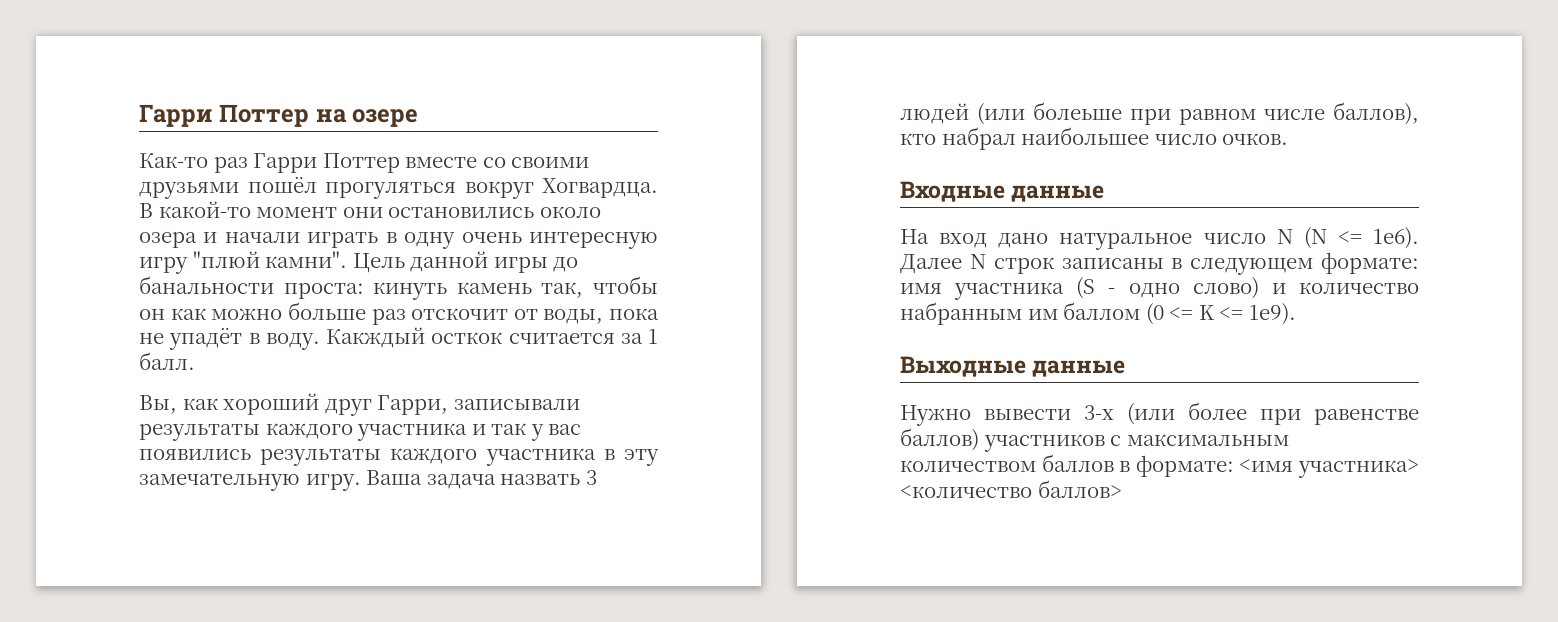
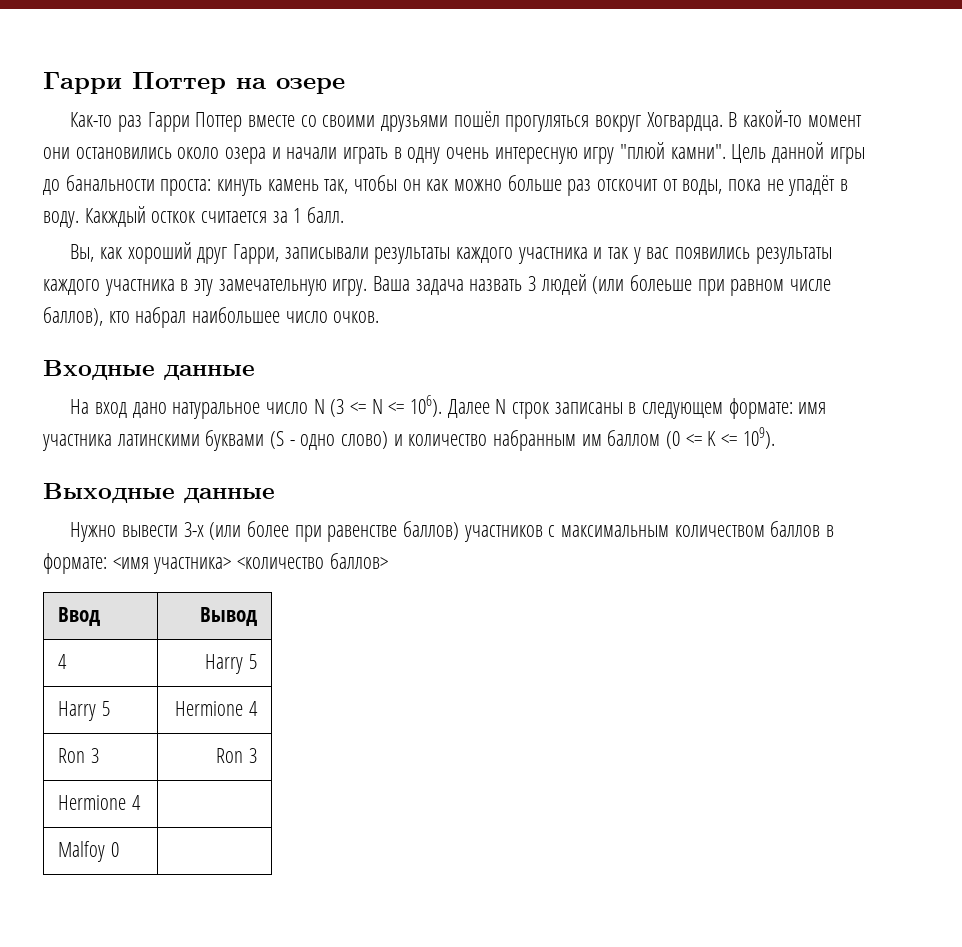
- На вход дано натуральное число N (N <= 1e6).
+ На вход дано натуральное число N (3 <= N <= 106).
- Далее N строк записаны в следующем формате: имя участника (S - одно слово) и количество набранным им баллом (0 <= K <= 1e9).
+ Далее N строк записаны в следующем формате: имя участника латинскими буквами (S - одно слово) и количество набранным им баллом (0 <= K <= 109).
+ Ввод | Вывод
+ 4 | Harry 5
+ Harry 5 | Hermione 4
+ Ron 3 | Ron 3
+ Hermione 4 |
+ Malfoy 0 |

